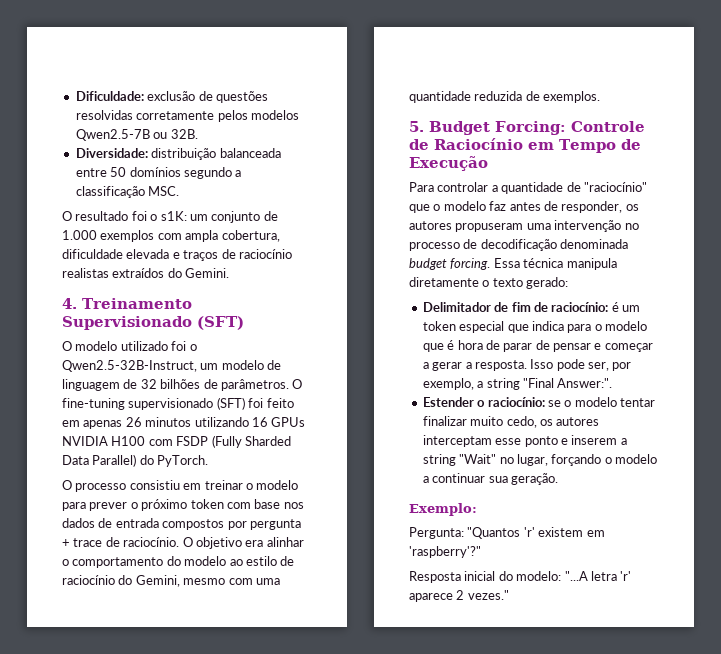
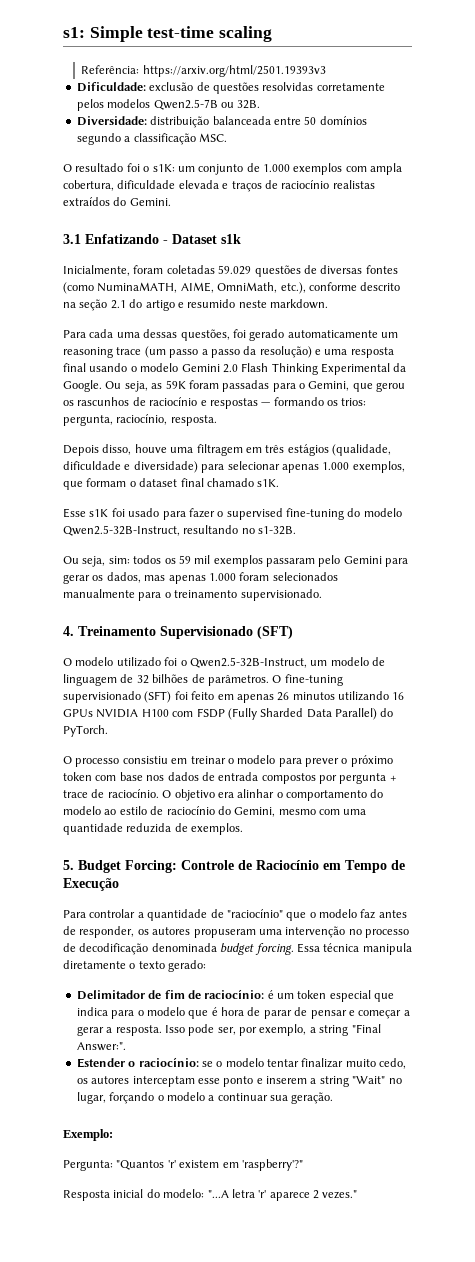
+ s1: Simple test-time scaling
+ Referência: https://arxiv.org/html/2501.19393v3
+ 3.1 Enfatizando - Dataset s1k
+ Inicialmente, foram coletadas 59.029 questões de diversas fontes (como NuminaMATH, AIME, OmniMath, etc.), conforme descrito na seção 2.1 do artigo e resumido neste markdown.
+ Para cada uma dessas questões, foi gerado automaticamente um reasoning trace (um passo a passo da resolução) e uma resposta final usando o modelo Gemini 2.0 Flash Thinking Experimental da Google. Ou seja, as 59K foram passadas para o Gemini, que gerou os rascunhos de raciocínio e respostas — formando os trios: pergunta, raciocínio, resposta.
+ Depois disso, houve uma filtragem em três estágios (qualidade, dificuldade e diversidade) para selecionar apenas 1.000 exemplos, que formam o dataset final chamado s1K.
+ Esse s1K foi usado para fazer o supervised fine-tuning do modelo Qwen2.5-32B-Instruct, resultando no s1-32B.
+ Ou seja, sim: todos os 59 mil exemplos passaram pelo Gemini para gerar os dados, mas apenas 1.000 foram selecionados manualmente para o treinamento supervisionado.

